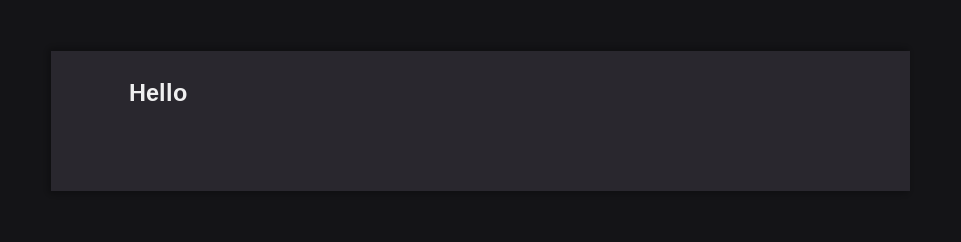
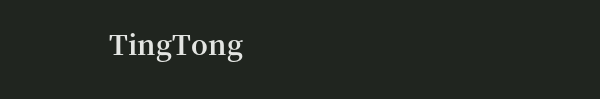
- Hello
+ TingTong

